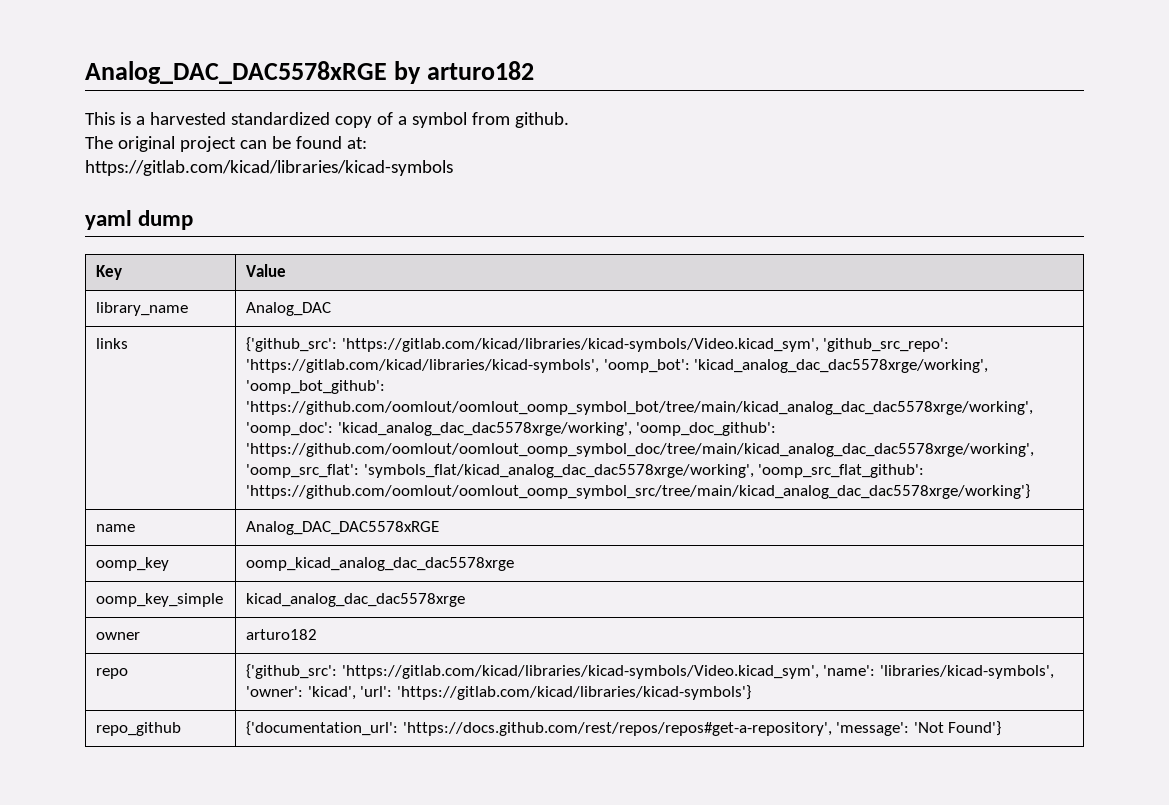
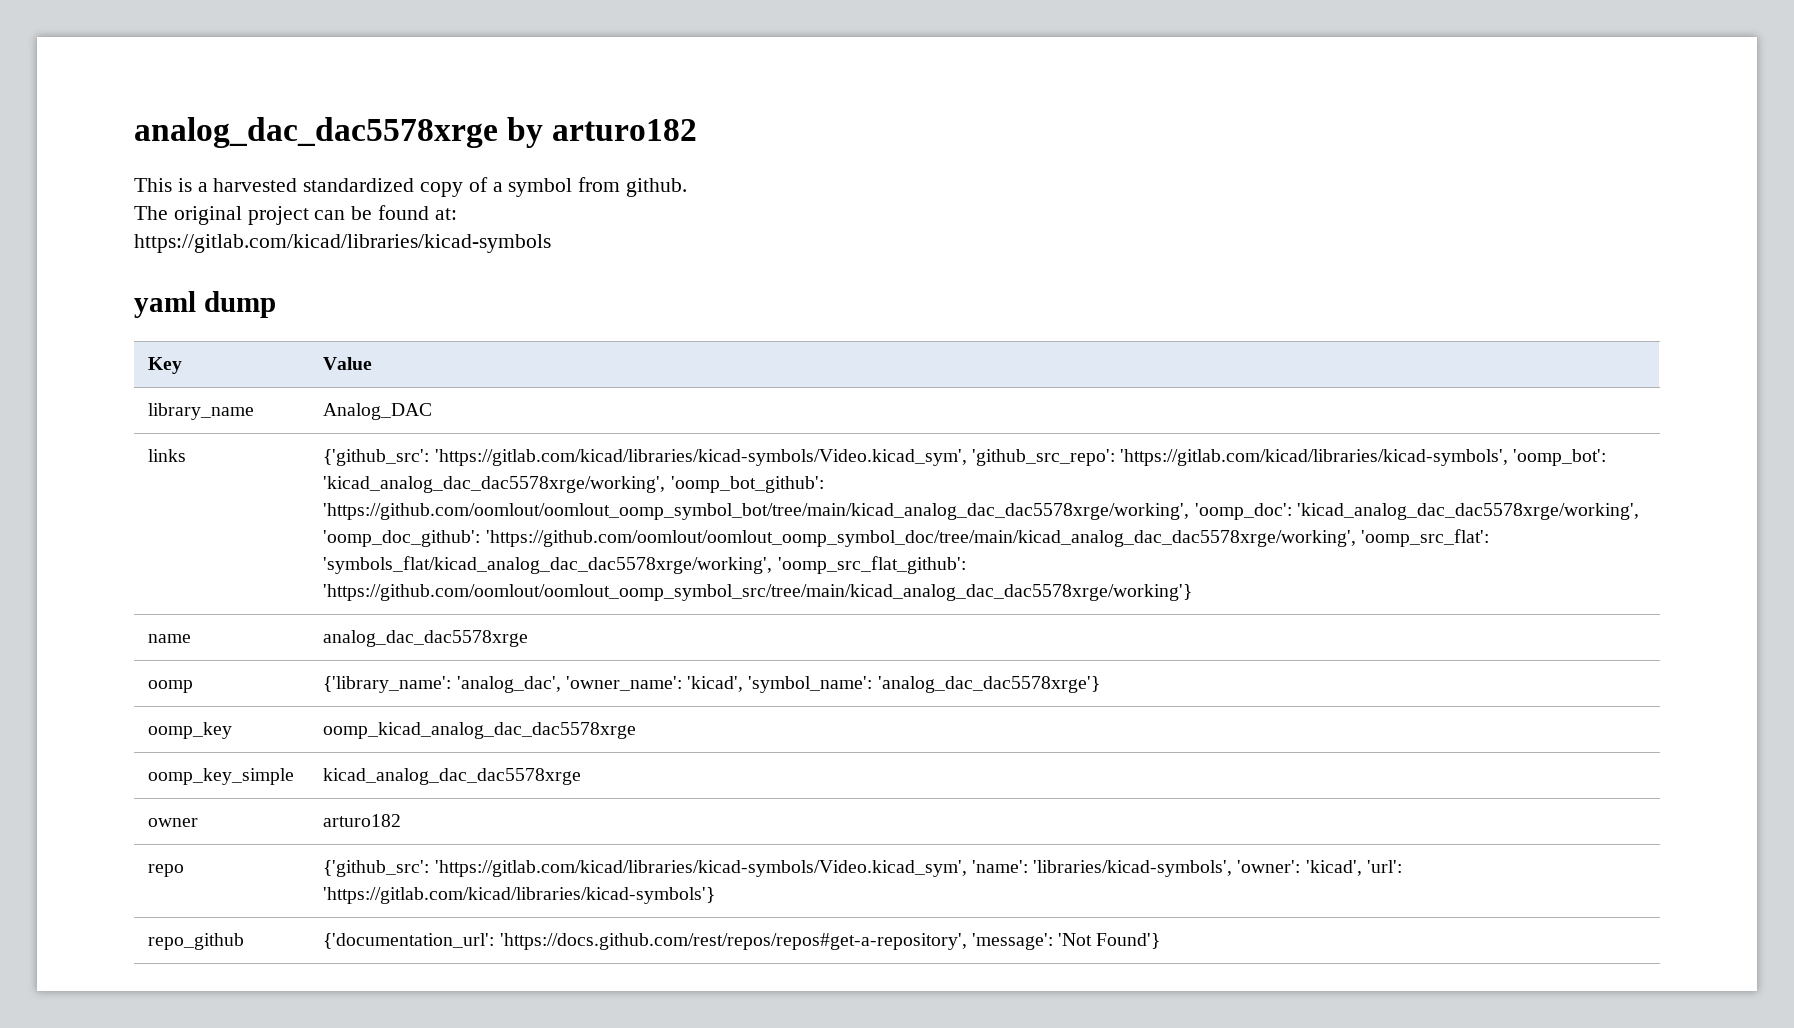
- Analog_DAC_DAC5578xRGE by arturo182
+ analog_dac_dac5578xrge by arturo182
- name | Analog_DAC_DAC5578xRGE
+ name | analog_dac_dac5578xrge
+ oomp | {'library_name': 'analog_dac', 'owner_name': 'kicad', 'symbol_name': 'analog_dac_dac5578xrge'}

